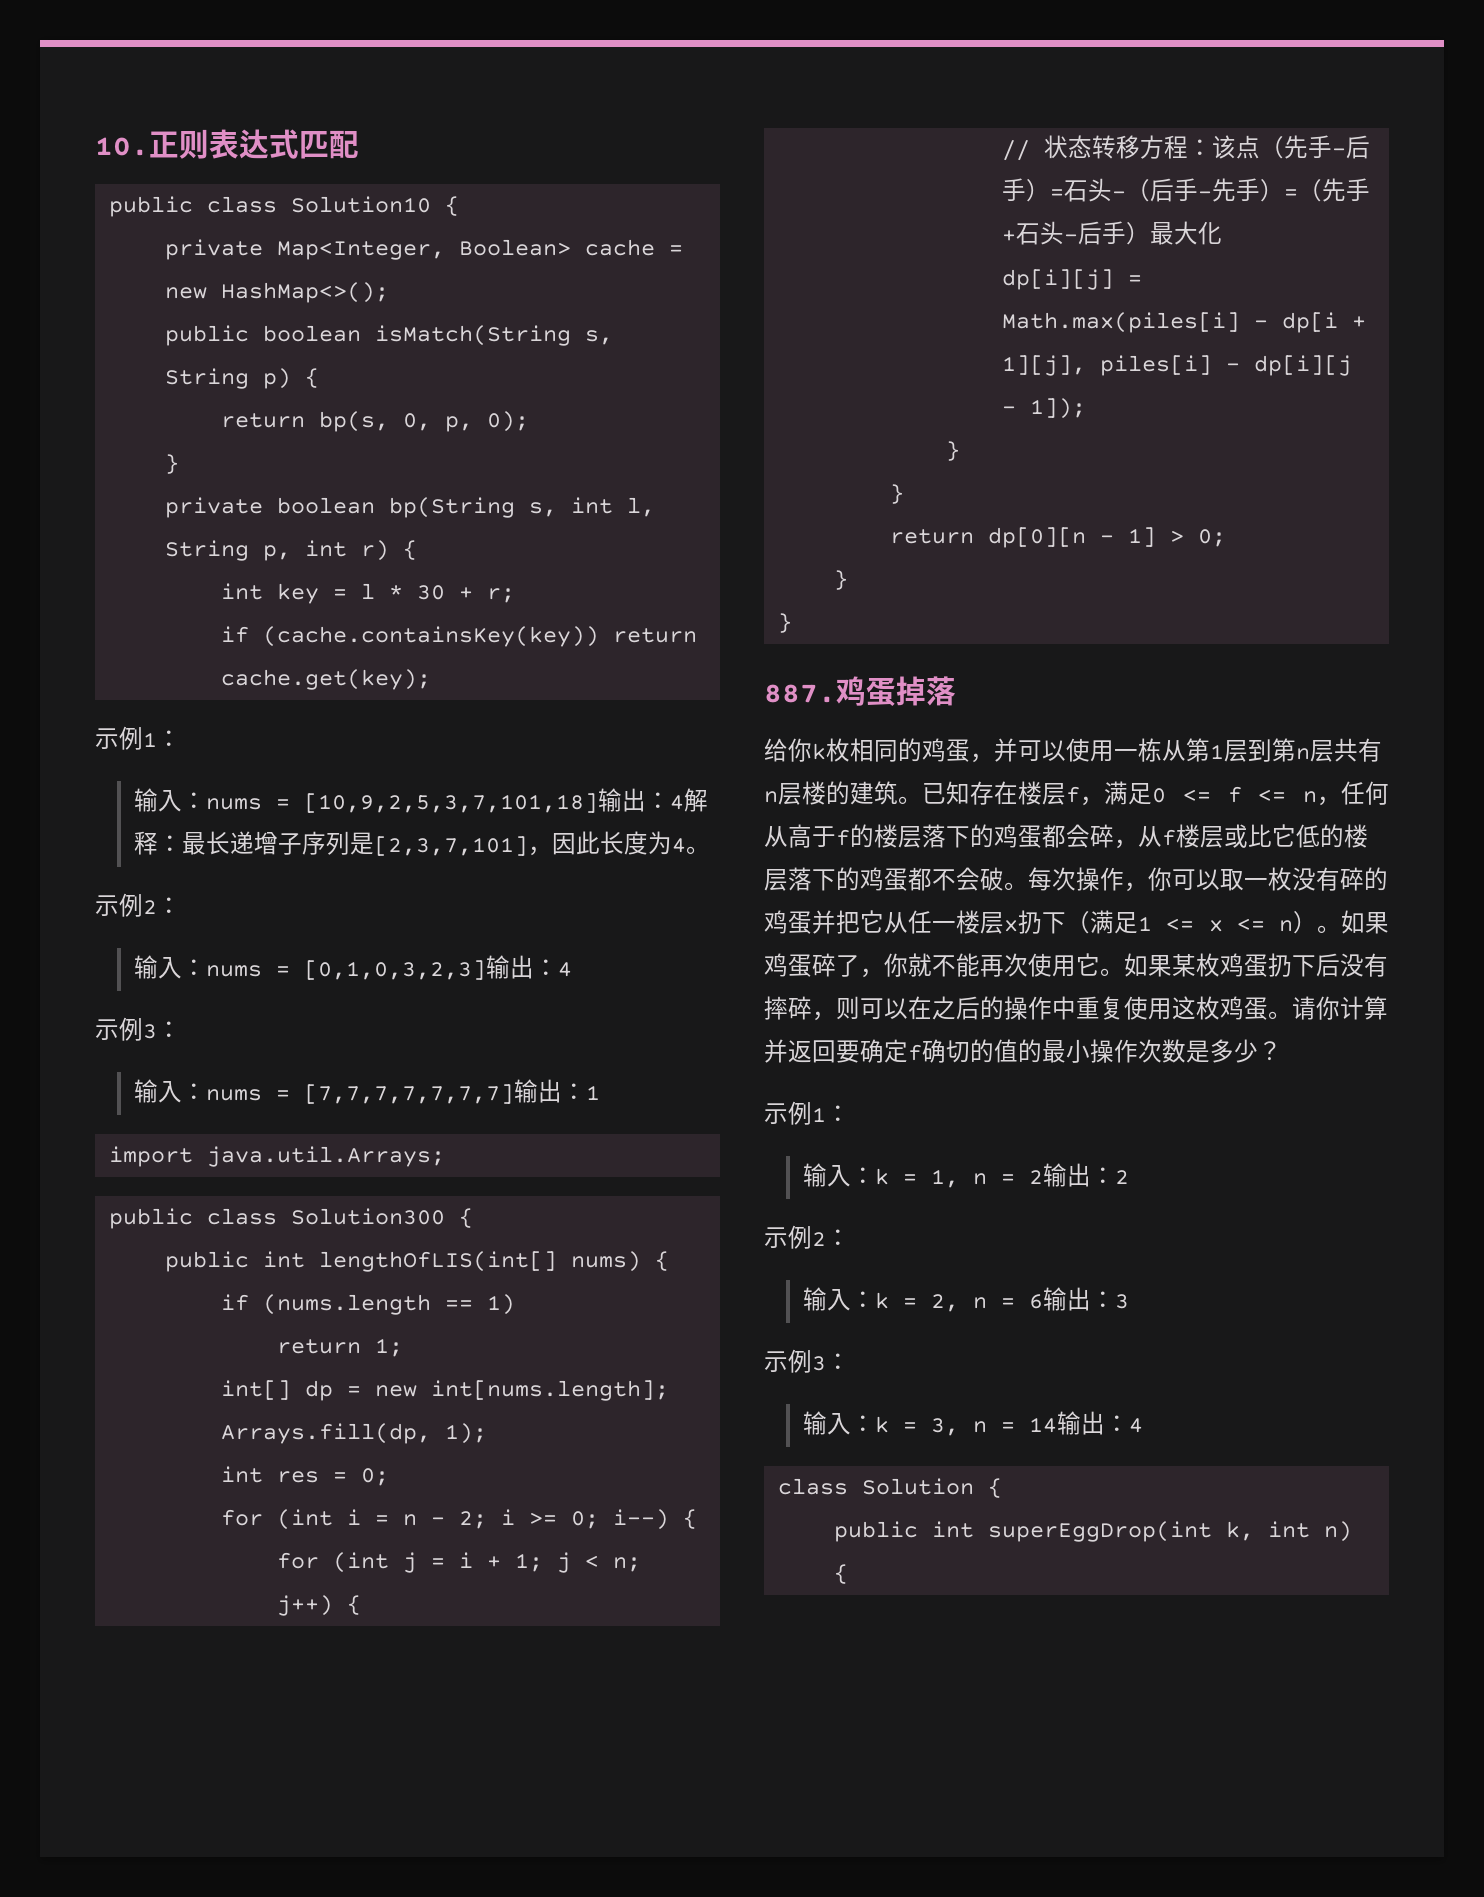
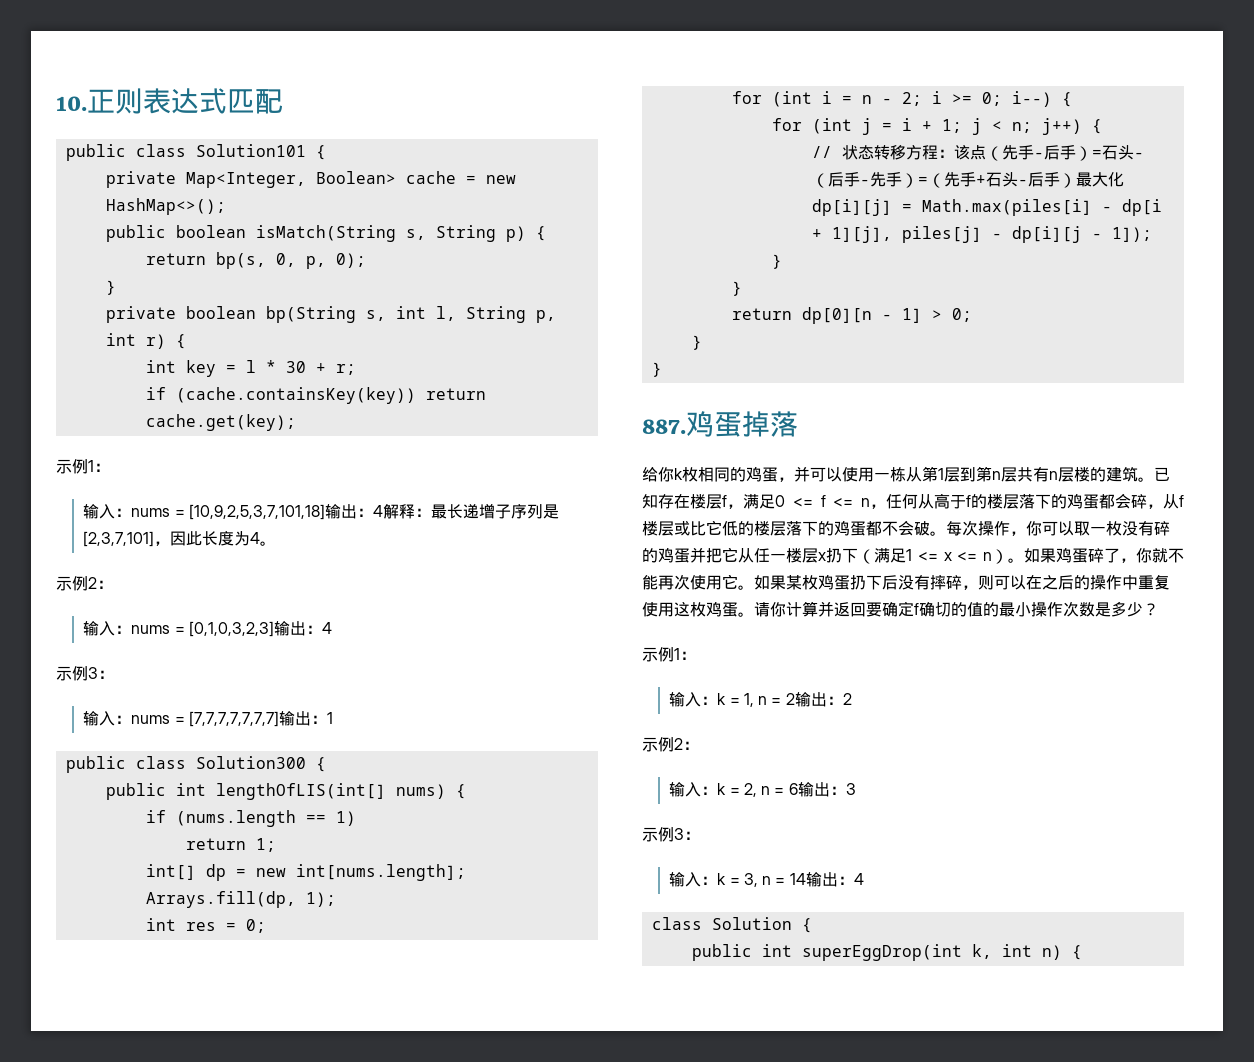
- public class Solution10 {
+ public class Solution101 {
- import java.util.Arrays;
- dp[i][j] = Math.max(piles[i] - dp[i + 1][j], piles[i] - dp[i][j - 1]);
+ dp[i][j] = Math.max(piles[i] - dp[i + 1][j], piles[j] - dp[i][j - 1]);

